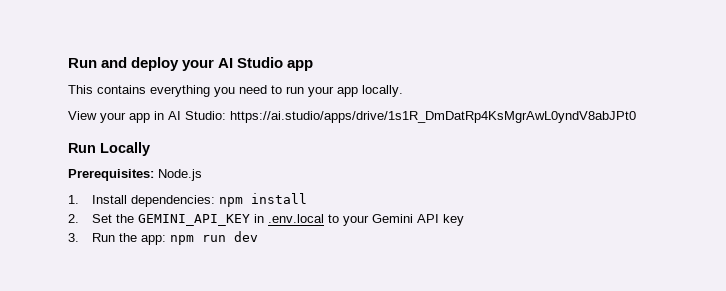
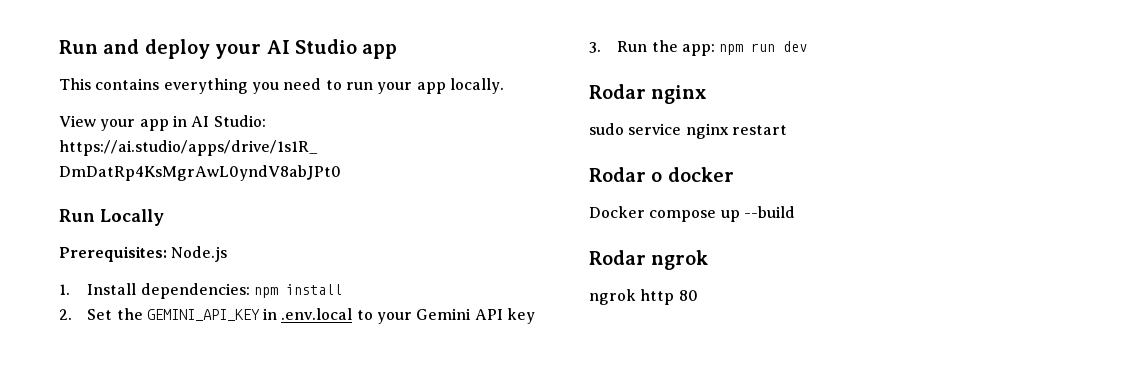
+ Rodar nginx
+ sudo service nginx restart
+ Rodar o docker
+ Docker compose up --build
+ Rodar ngrok
+ ngrok http 80

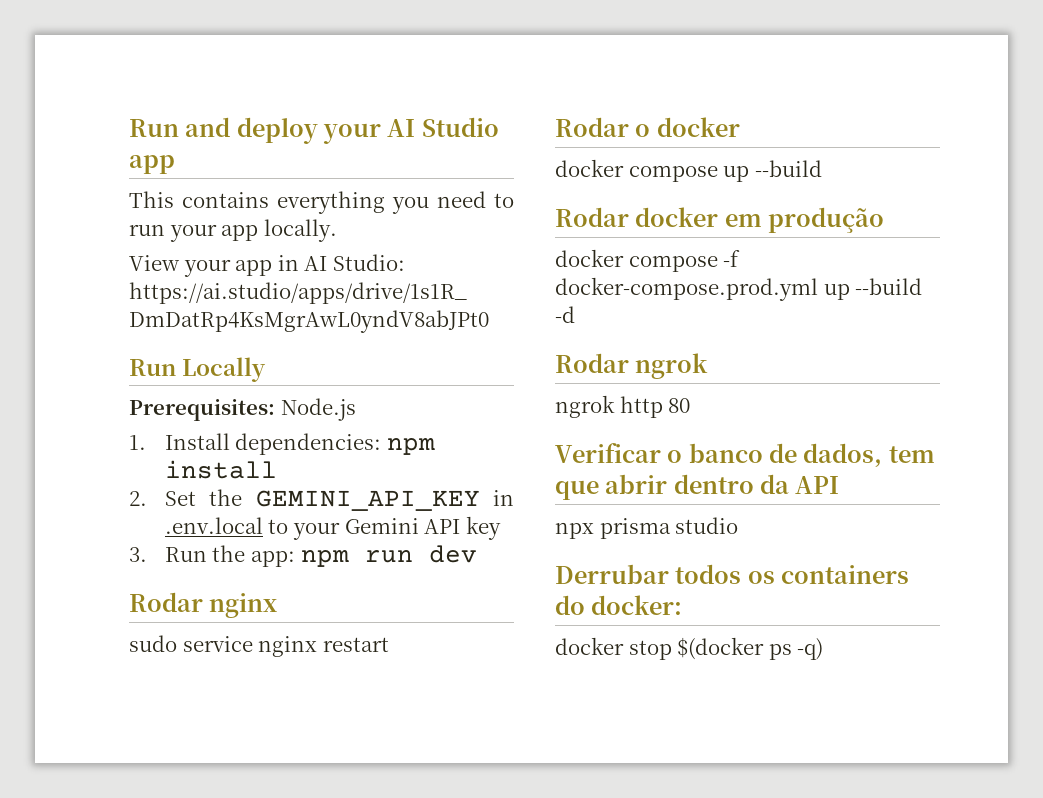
- Docker compose up --build
+ docker compose up --build
+ Rodar docker em produção
+ docker compose -f docker-compose.prod.yml up --build -d
+ Verificar o banco de dados, tem que abrir dentro da API
+ npx prisma studio
+ Derrubar todos os containers do docker:
+ docker stop $(docker ps -q)

